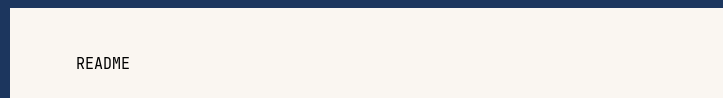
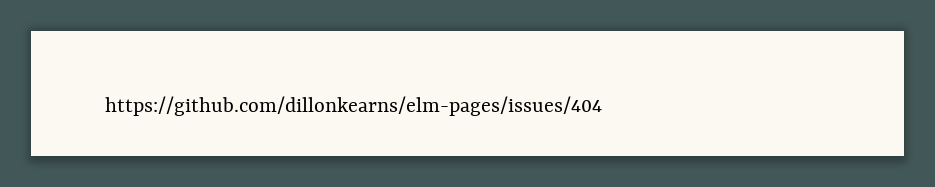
- README
+ https://github.com/dillonkearns/elm-pages/issues/404

